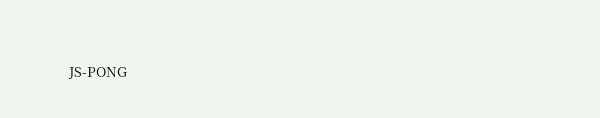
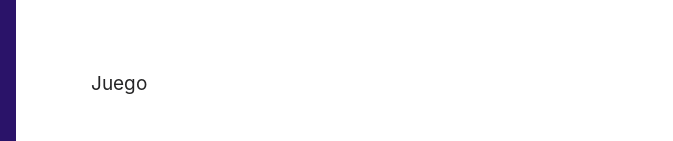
- JS-PONG
+ Juego

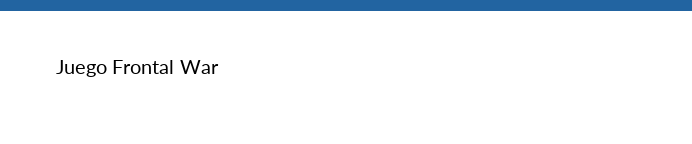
- Juego
+ Juego Frontal War

